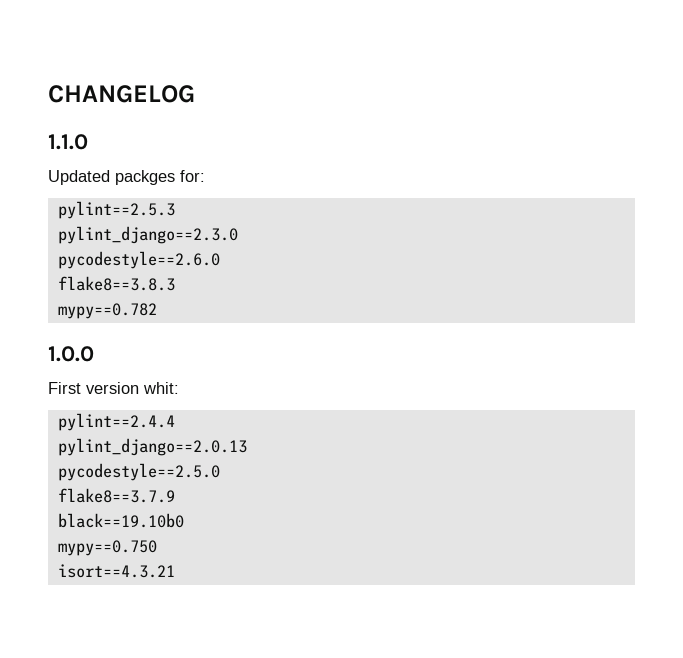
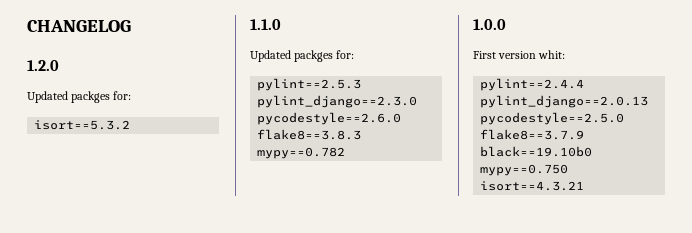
+ 1.2.0
+ Updated packges for:
+ isort==5.3.2

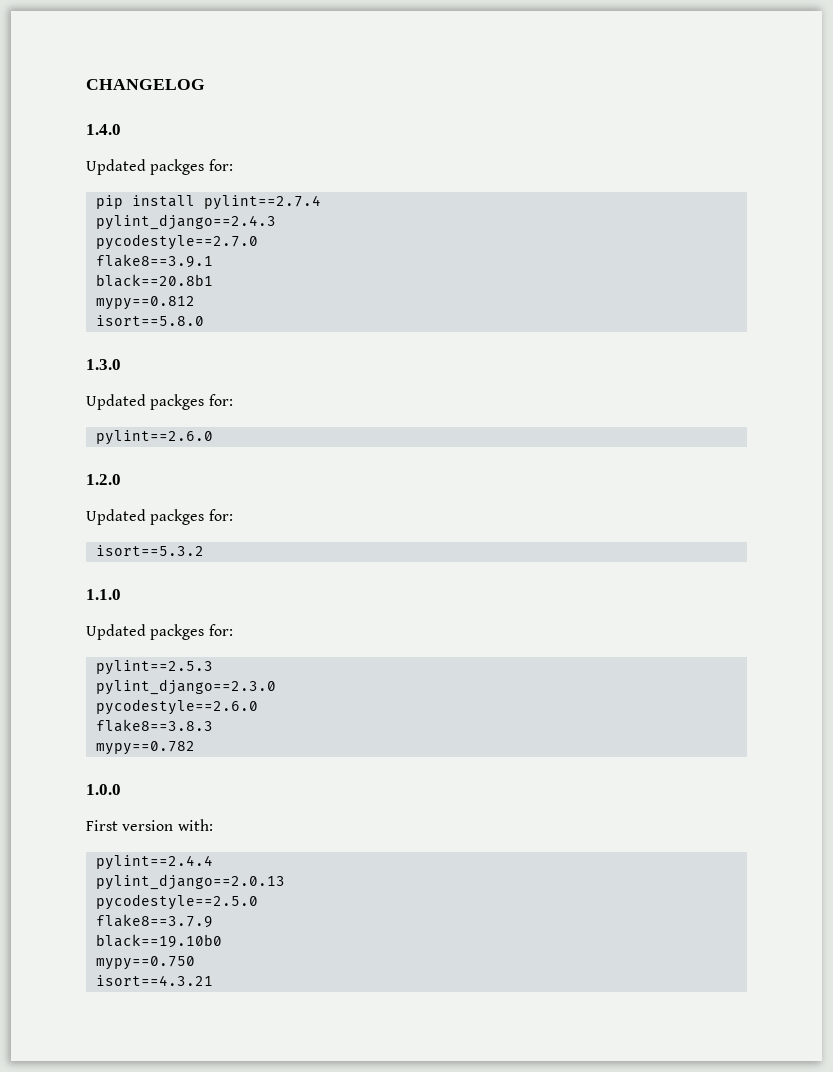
+ 1.4.0
+ Updated packges for:
+ pip install pylint==2.7.4
+ pylint_django==2.4.3
+ pycodestyle==2.7.0
+ flake8==3.9.1
+ black==20.8b1
+ mypy==0.812
+ isort==5.8.0
+ 1.3.0
+ Updated packges for:
+ pylint==2.6.0
- First version whit:
+ First version with:

